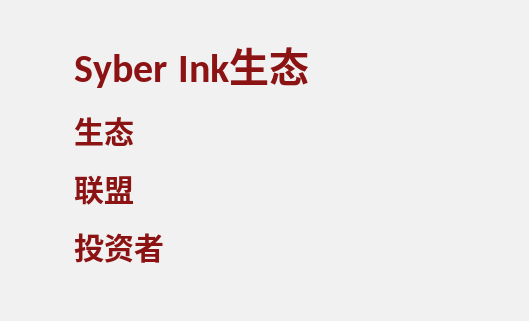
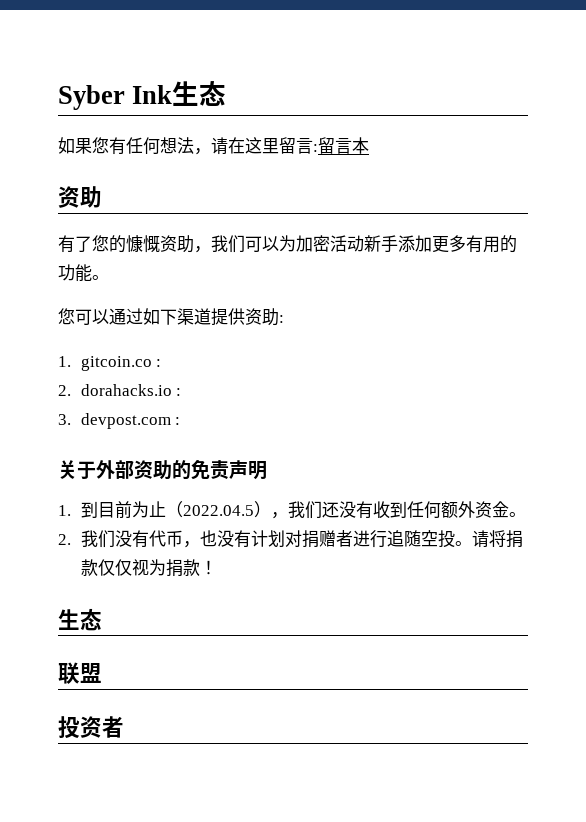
+ 如果您有任何想法，请在这里留言:留言本
+ 资助
+ 有了您的慷慨资助，我们可以为加密活动新手添加更多有用的功能。
+ 您可以通过如下渠道提供资助:
+ 1. gitcoin.co :
+ 2. dorahacks.io :
+ 3. devpost.com :
+ 关于外部资助的免责声明
+ 1.到目前为止（2022.04.5），我们还没有收到任何额外资金。
+ 2.我们没有代币，也没有计划对捐赠者进行追随空投。请将捐款仅仅视为捐款！

